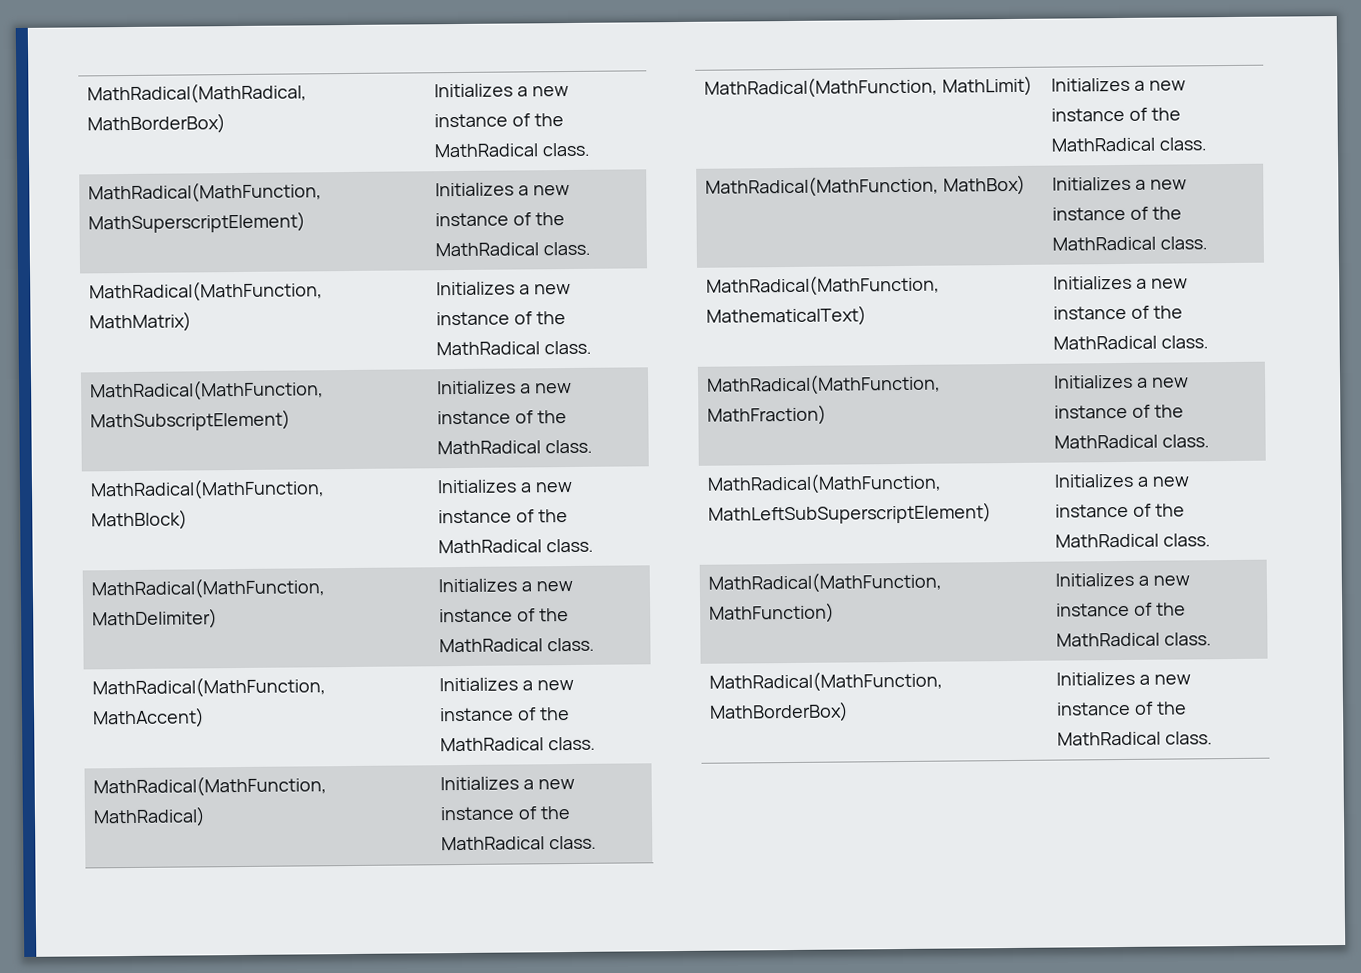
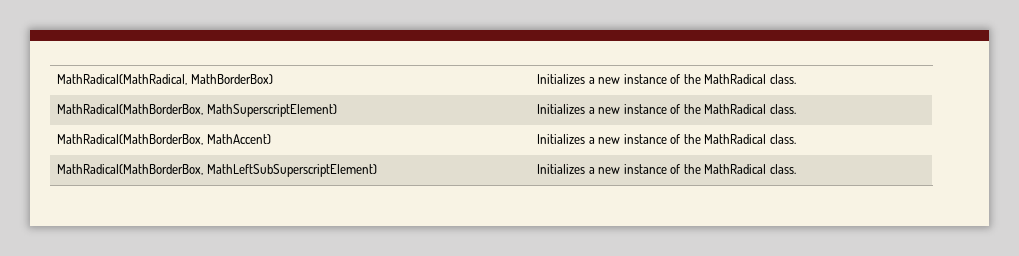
- MathRadical(MathFunction, MathSuperscriptElement) | Initializes a new instance of the MathRadical class.
+ MathRadical(MathBorderBox, MathSuperscriptElement) | Initializes a new instance of the MathRadical class.
- MathRadical(MathFunction, MathMatrix) | Initializes a new instance of the MathRadical class.
- MathRadical(MathFunction, MathSubscriptElement) | Initializes a new instance of the MathRadical class.
- MathRadical(MathFunction, MathBlock) | Initializes a new instance of the MathRadical class.
- MathRadical(MathFunction, MathDelimiter) | Initializes a new instance of the MathRadical class.
- MathRadical(MathFunction, MathAccent) | Initializes a new instance of the MathRadical class.
+ MathRadical(MathBorderBox, MathAccent) | Initializes a new instance of the MathRadical class.
- MathRadical(MathFunction, MathRadical) | Initializes a new instance of the MathRadical class.
- MathRadical(MathFunction, MathLimit) | Initializes a new instance of the MathRadical class.
- MathRadical(MathFunction, MathBox) | Initializes a new instance of the MathRadical class.
- MathRadical(MathFunction, MathematicalText) | Initializes a new instance of the MathRadical class.
- MathRadical(MathFunction, MathFraction) | Initializes a new instance of the MathRadical class.
- MathRadical(MathFunction, MathLeftSubSuperscriptElement) | Initializes a new instance of the MathRadical class.
+ MathRadical(MathBorderBox, MathLeftSubSuperscriptElement) | Initializes a new instance of the MathRadical class.
- MathRadical(MathFunction, MathFunction) | Initializes a new instance of the MathRadical class.
- MathRadical(MathFunction, MathBorderBox) | Initializes a new instance of the MathRadical class.

